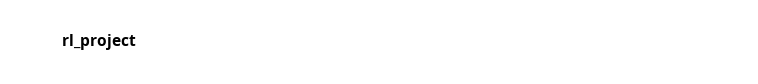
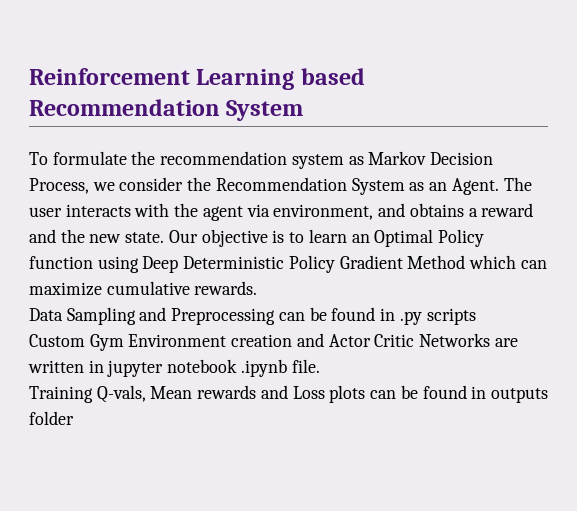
- rl_project
+ Reinforcement Learning based Recommendation System
+ To formulate the recommendation system as Markov Decision Process, we consider the Recommendation System as an Agent. The user interacts with the agent via environment, and obtains a reward and the new state. Our objective is to learn an Optimal Policy function using Deep Deterministic Policy Gradient Method which can maximize cumulative rewards.
+ Data Sampling and Preprocessing can be found in .py scripts
+ Custom Gym Environment creation and Actor Critic Networks are written in jupyter notebook .ipynb file.
+ Training Q-vals, Mean rewards and Loss plots can be found in outputs folder

